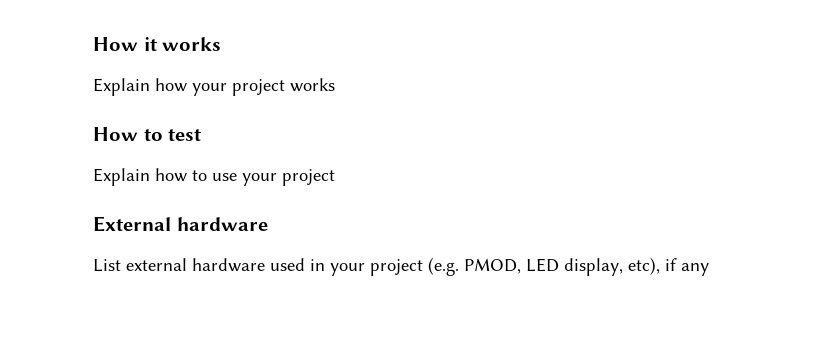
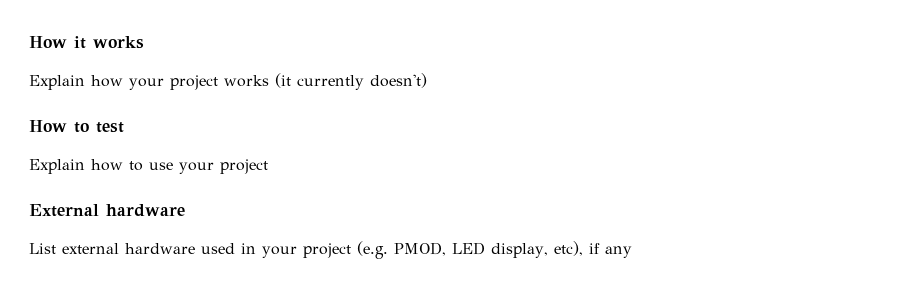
- Explain how your project works
+ Explain how your project works (it currently doesn't)

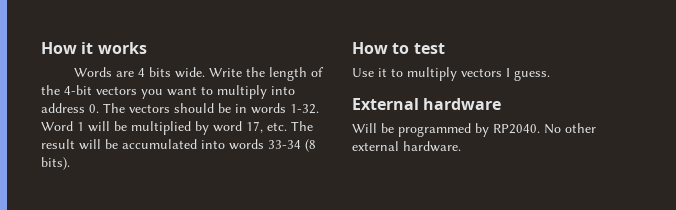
- Explain how your project works (it currently doesn't)
+ Words are 4 bits wide. Write the length of the 4-bit vectors you want to multiply into address 0. The vectors should be in words 1-32. Word 1 will be multiplied by word 17, etc. The result will be accumulated into words 33-34 (8 bits).
  How to test
- Explain how to use your project
+ Use it to multiply vectors I guess.
  External hardware
- List external hardware used in your project (e.g. PMOD, LED display, etc), if any
+ Will be programmed by RP2040. No other external hardware.

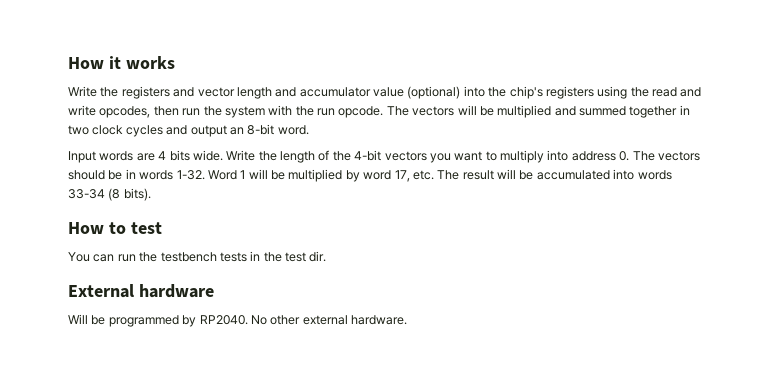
- Words are 4 bits wide.
+ Write the registers and vector length and accumulator value (optional) into the chip's registers using the read and write opcodes, then run the system with the run opcode. The vectors will be multiplied and summed together in two clock cycles and output an 8-bit word.
+ Input words are 4 bits wide.
- Use it to multiply vectors I guess.
+ You can run the testbench tests in the test dir.

